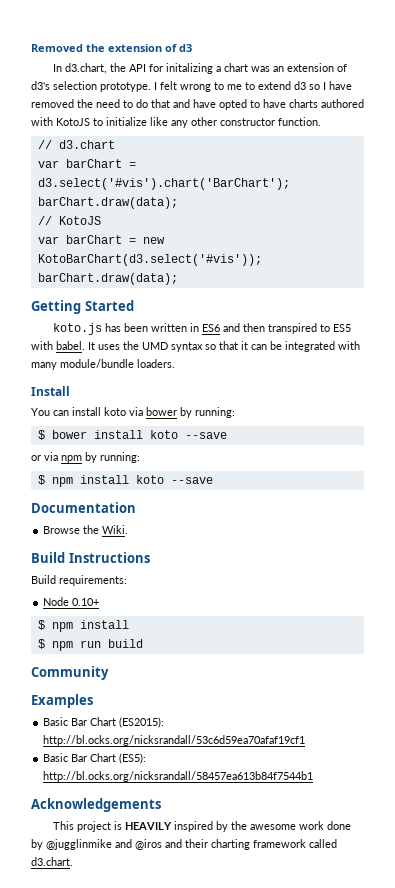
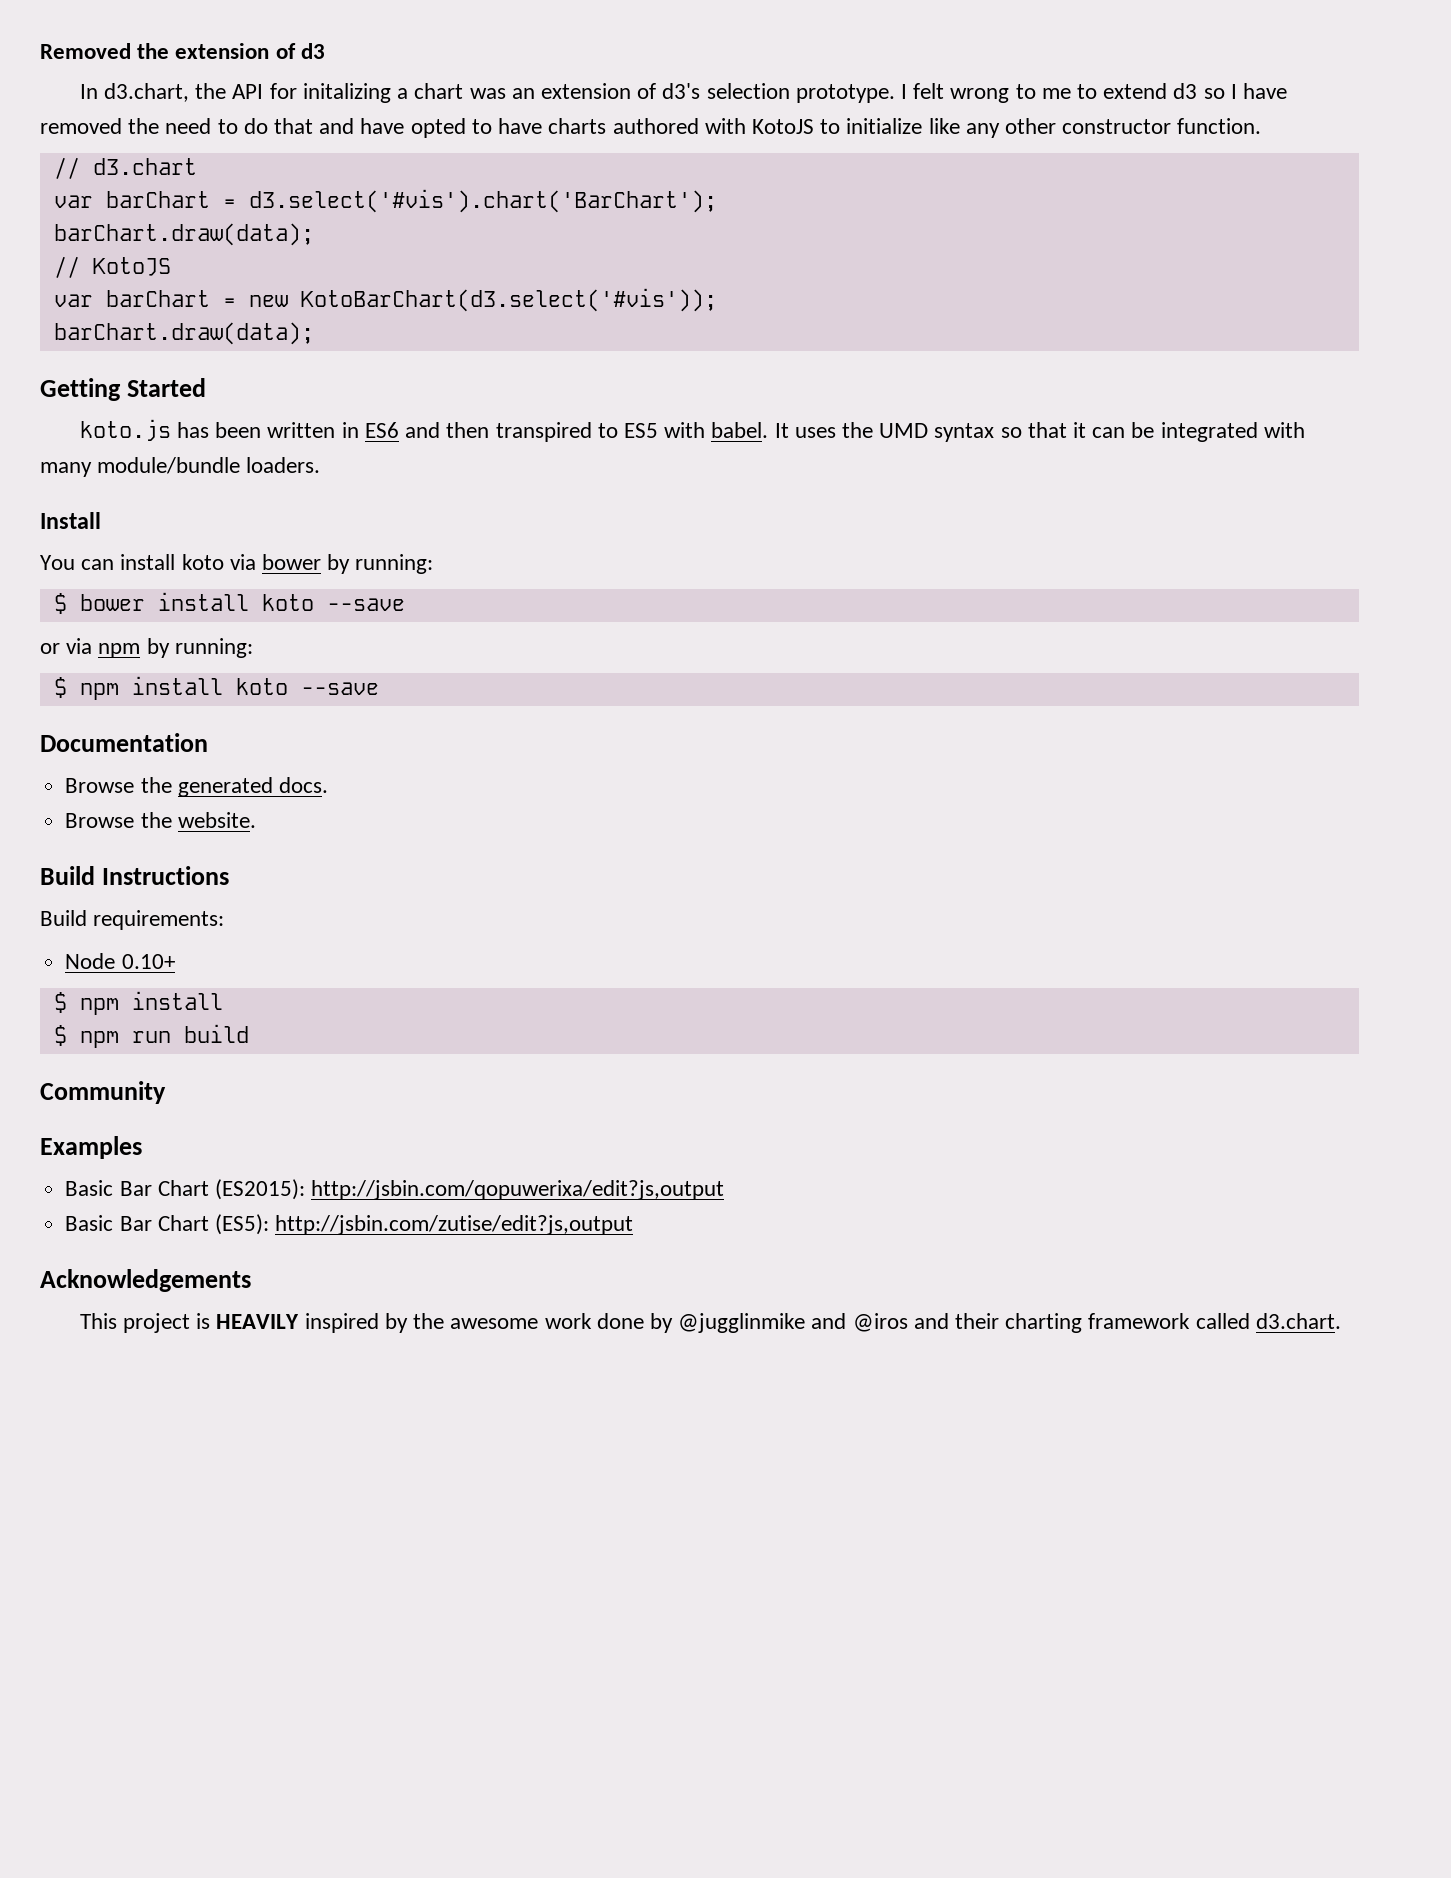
- Browse the Wiki.
+ Browse the generated docs.
+ Browse the website.
- Basic Bar Chart (ES2015): http://bl.ocks.org/nicksrandall/53c6d59ea70afaf19cf1
+ Basic Bar Chart (ES2015): http://jsbin.com/qopuwerixa/edit?js,output
- Basic Bar Chart (ES5): http://bl.ocks.org/nicksrandall/58457ea613b84f7544b1
+ Basic Bar Chart (ES5): http://jsbin.com/zutise/edit?js,output

